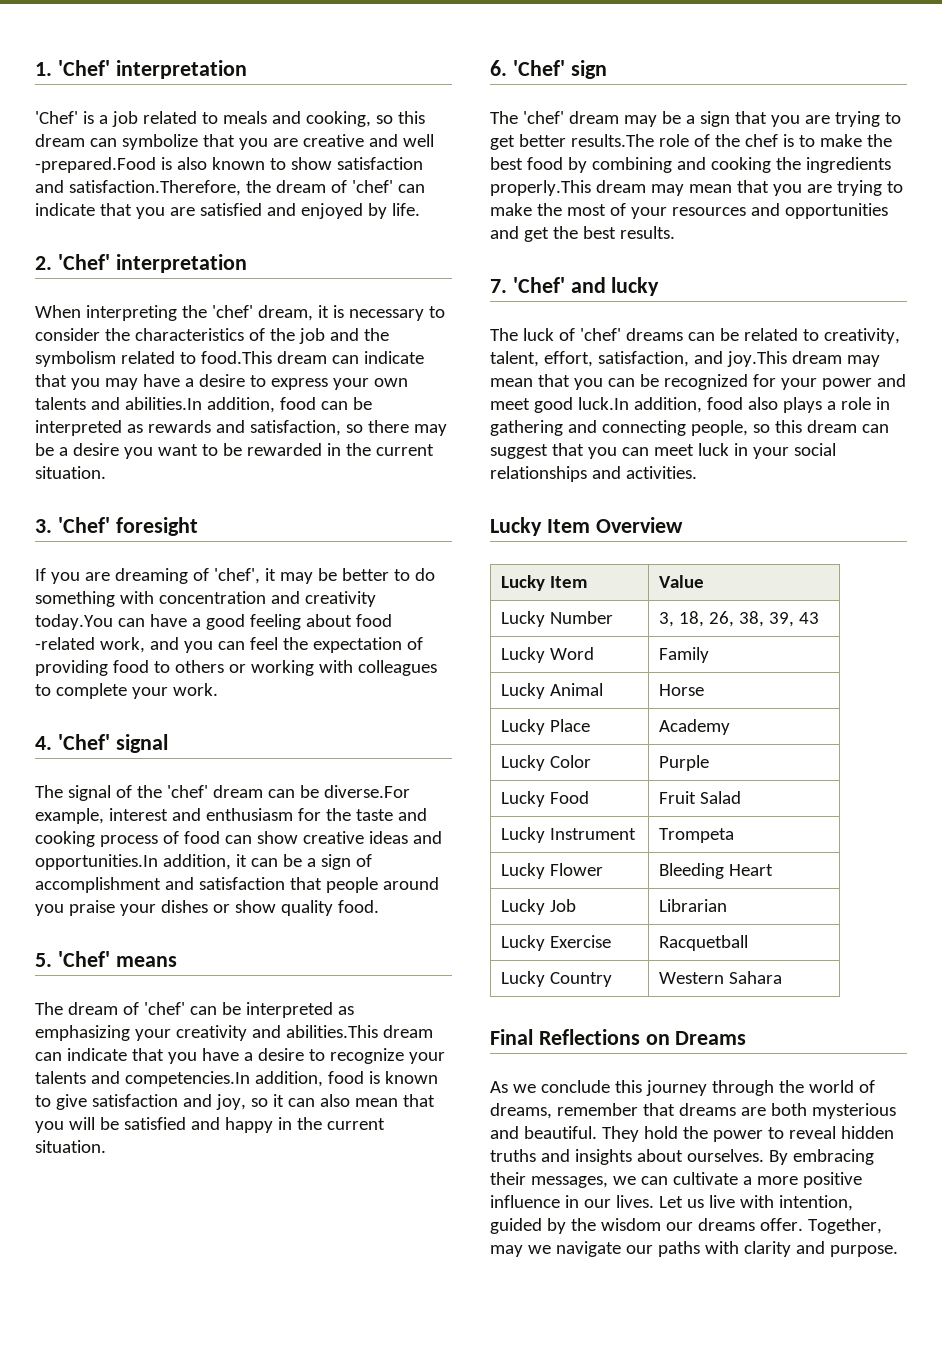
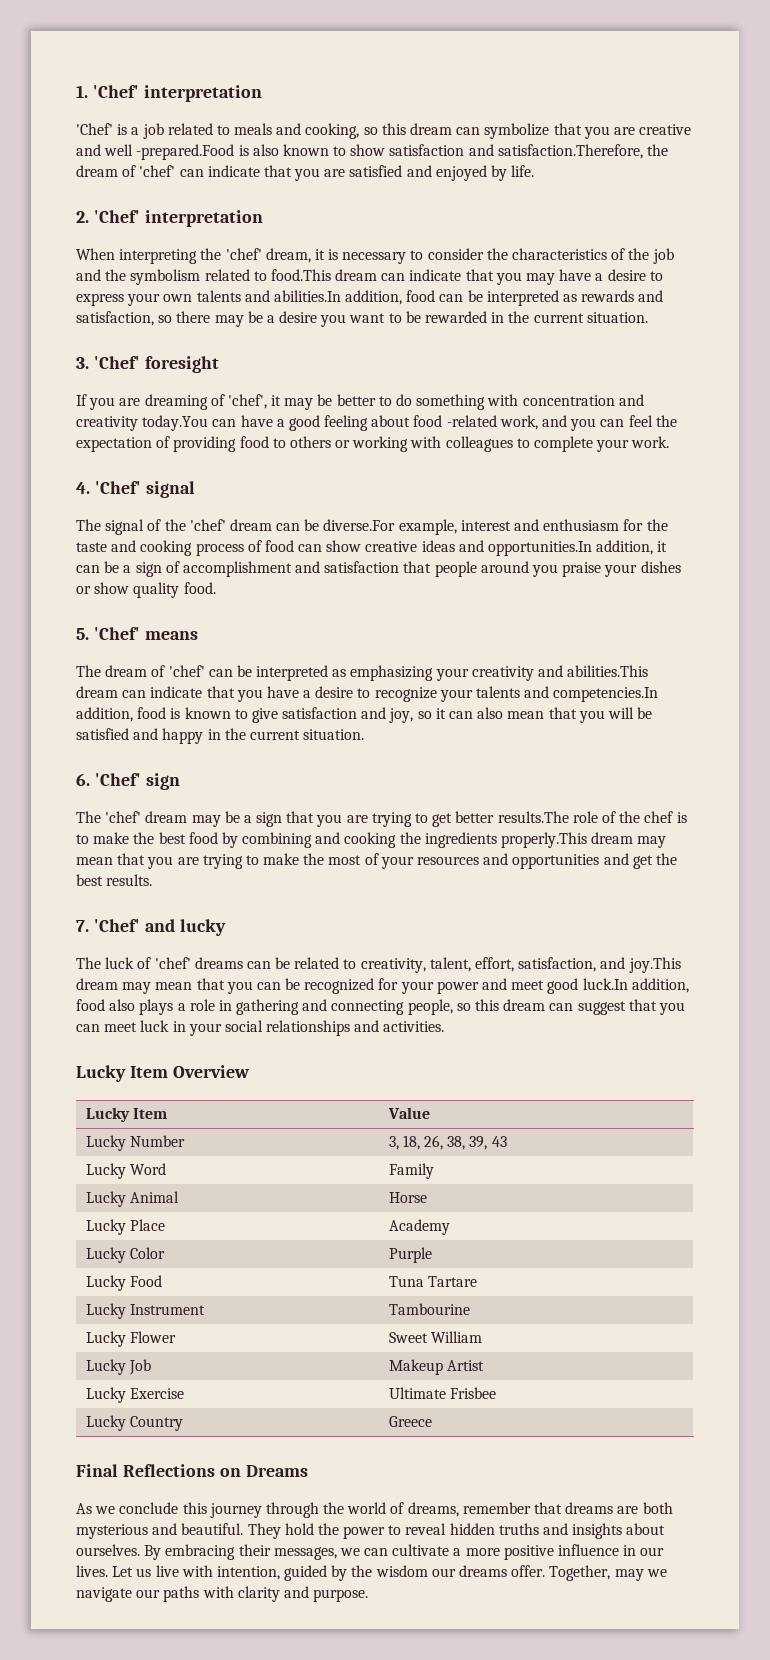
- Lucky Food | Fruit Salad
+ Lucky Food | Tuna Tartare
- Lucky Instrument | Trompeta
+ Lucky Instrument | Tambourine
- Lucky Flower | Bleeding Heart
+ Lucky Flower | Sweet William
- Lucky Job | Librarian
+ Lucky Job | Makeup Artist
- Lucky Exercise | Racquetball
+ Lucky Exercise | Ultimate Frisbee
- Lucky Country | Western Sahara
+ Lucky Country | Greece

